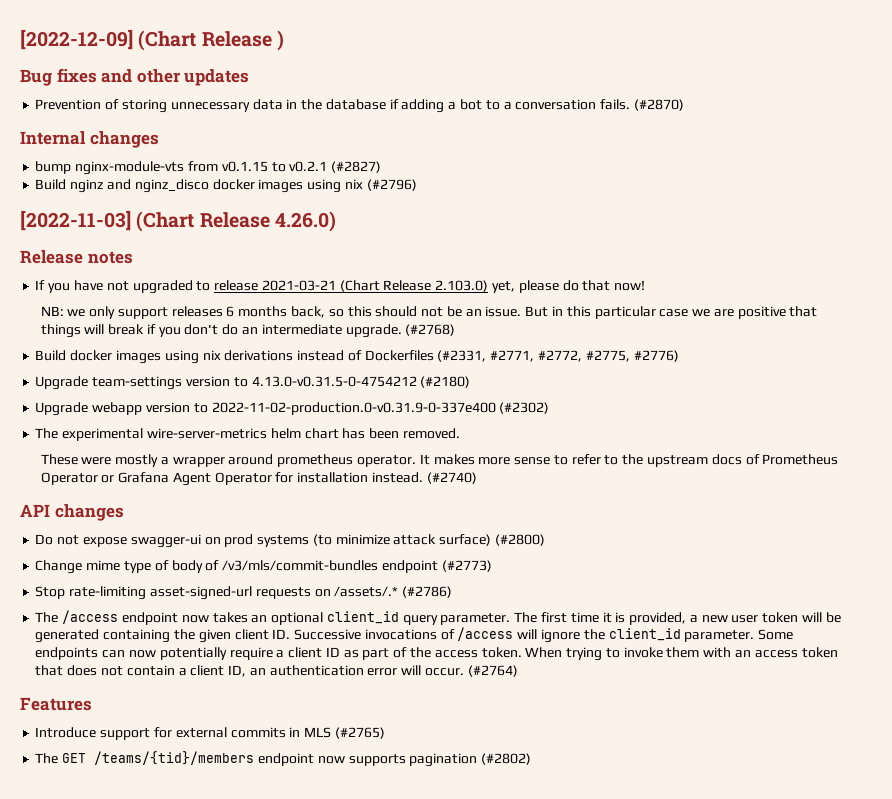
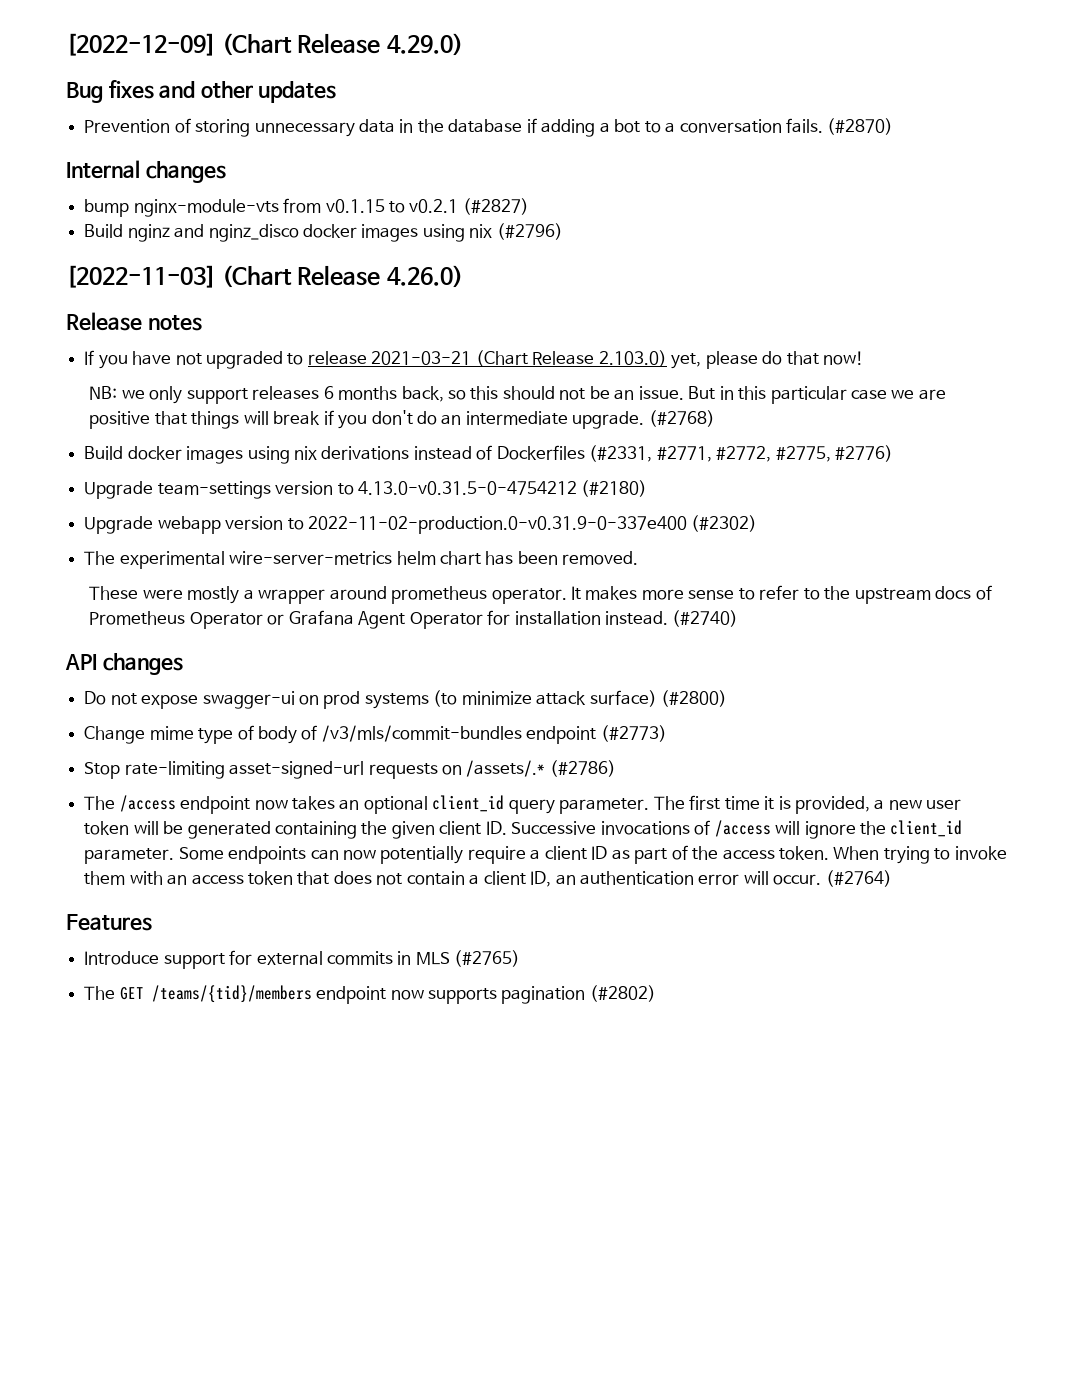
- [2022-12-09] (Chart Release )
+ [2022-12-09] (Chart Release 4.29.0)

